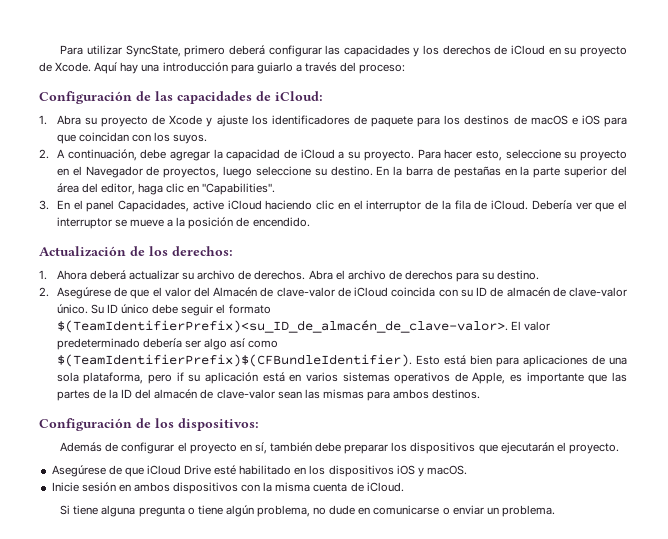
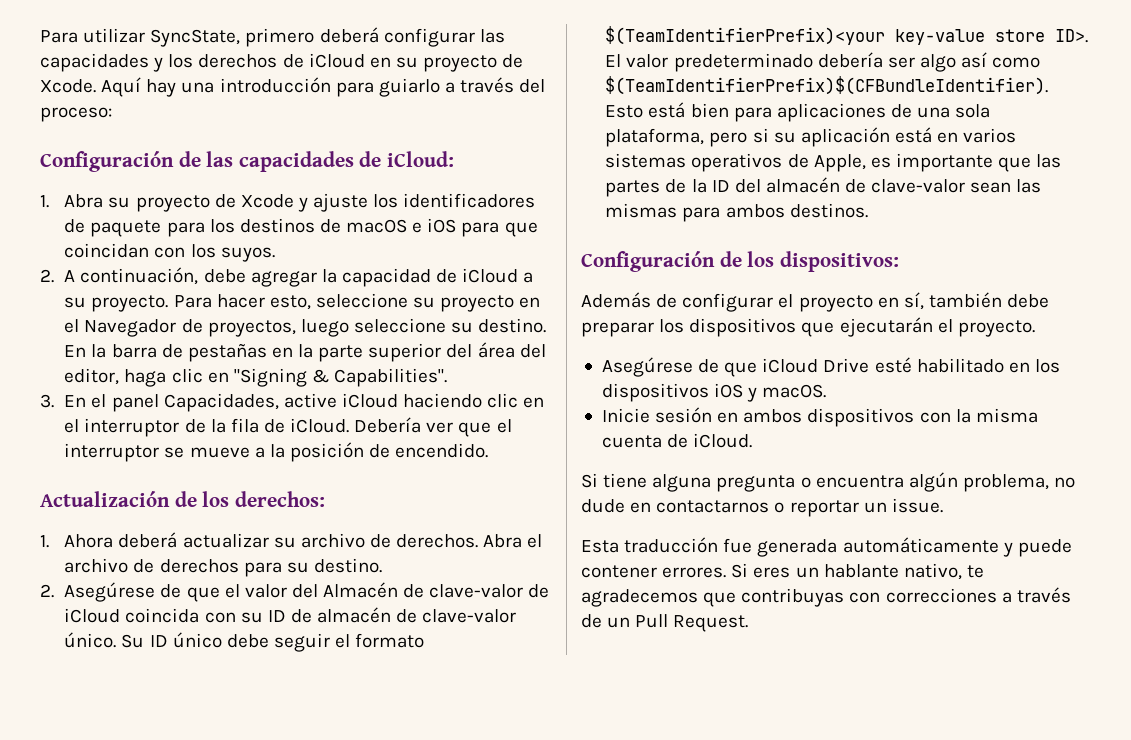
- En la barra de pestañas en la parte superior del área del editor, haga clic en "Capabilities".
+ En la barra de pestañas en la parte superior del área del editor, haga clic en "Signing & Capabilities".
- Su ID único debe seguir el formato $(TeamIdentifierPrefix)<su_ID_de_almacén_de_clave-valor>. El valor predeterminado debería ser algo así como $(TeamIdentifierPrefix)$(CFBundleIdentifier).
+ Su ID único debe seguir el formato $(TeamIdentifierPrefix)<your key-value store ID>. El valor predeterminado debería ser algo así como $(TeamIdentifierPrefix)$(CFBundleIdentifier).
- Esto está bien para aplicaciones de una sola plataforma, pero if su aplicación está en varios sistemas operativos de Apple, es importante que las partes de la ID del almacén de clave-valor sean las mismas para ambos destinos.
+ Esto está bien para aplicaciones de una sola plataforma, pero si su aplicación está en varios sistemas operativos de Apple, es importante que las partes de la ID del almacén de clave-valor sean las mismas para ambos destinos.
- Si tiene alguna pregunta o tiene algún problema, no dude en comunicarse o enviar un problema.
+ Si tiene alguna pregunta o encuentra algún problema, no dude en contactarnos o reportar un issue.
+ Esta traducción fue generada automáticamente y puede contener errores. Si eres un hablante nativo, te agradecemos que contribuyas con correcciones a través de un Pull Request.

